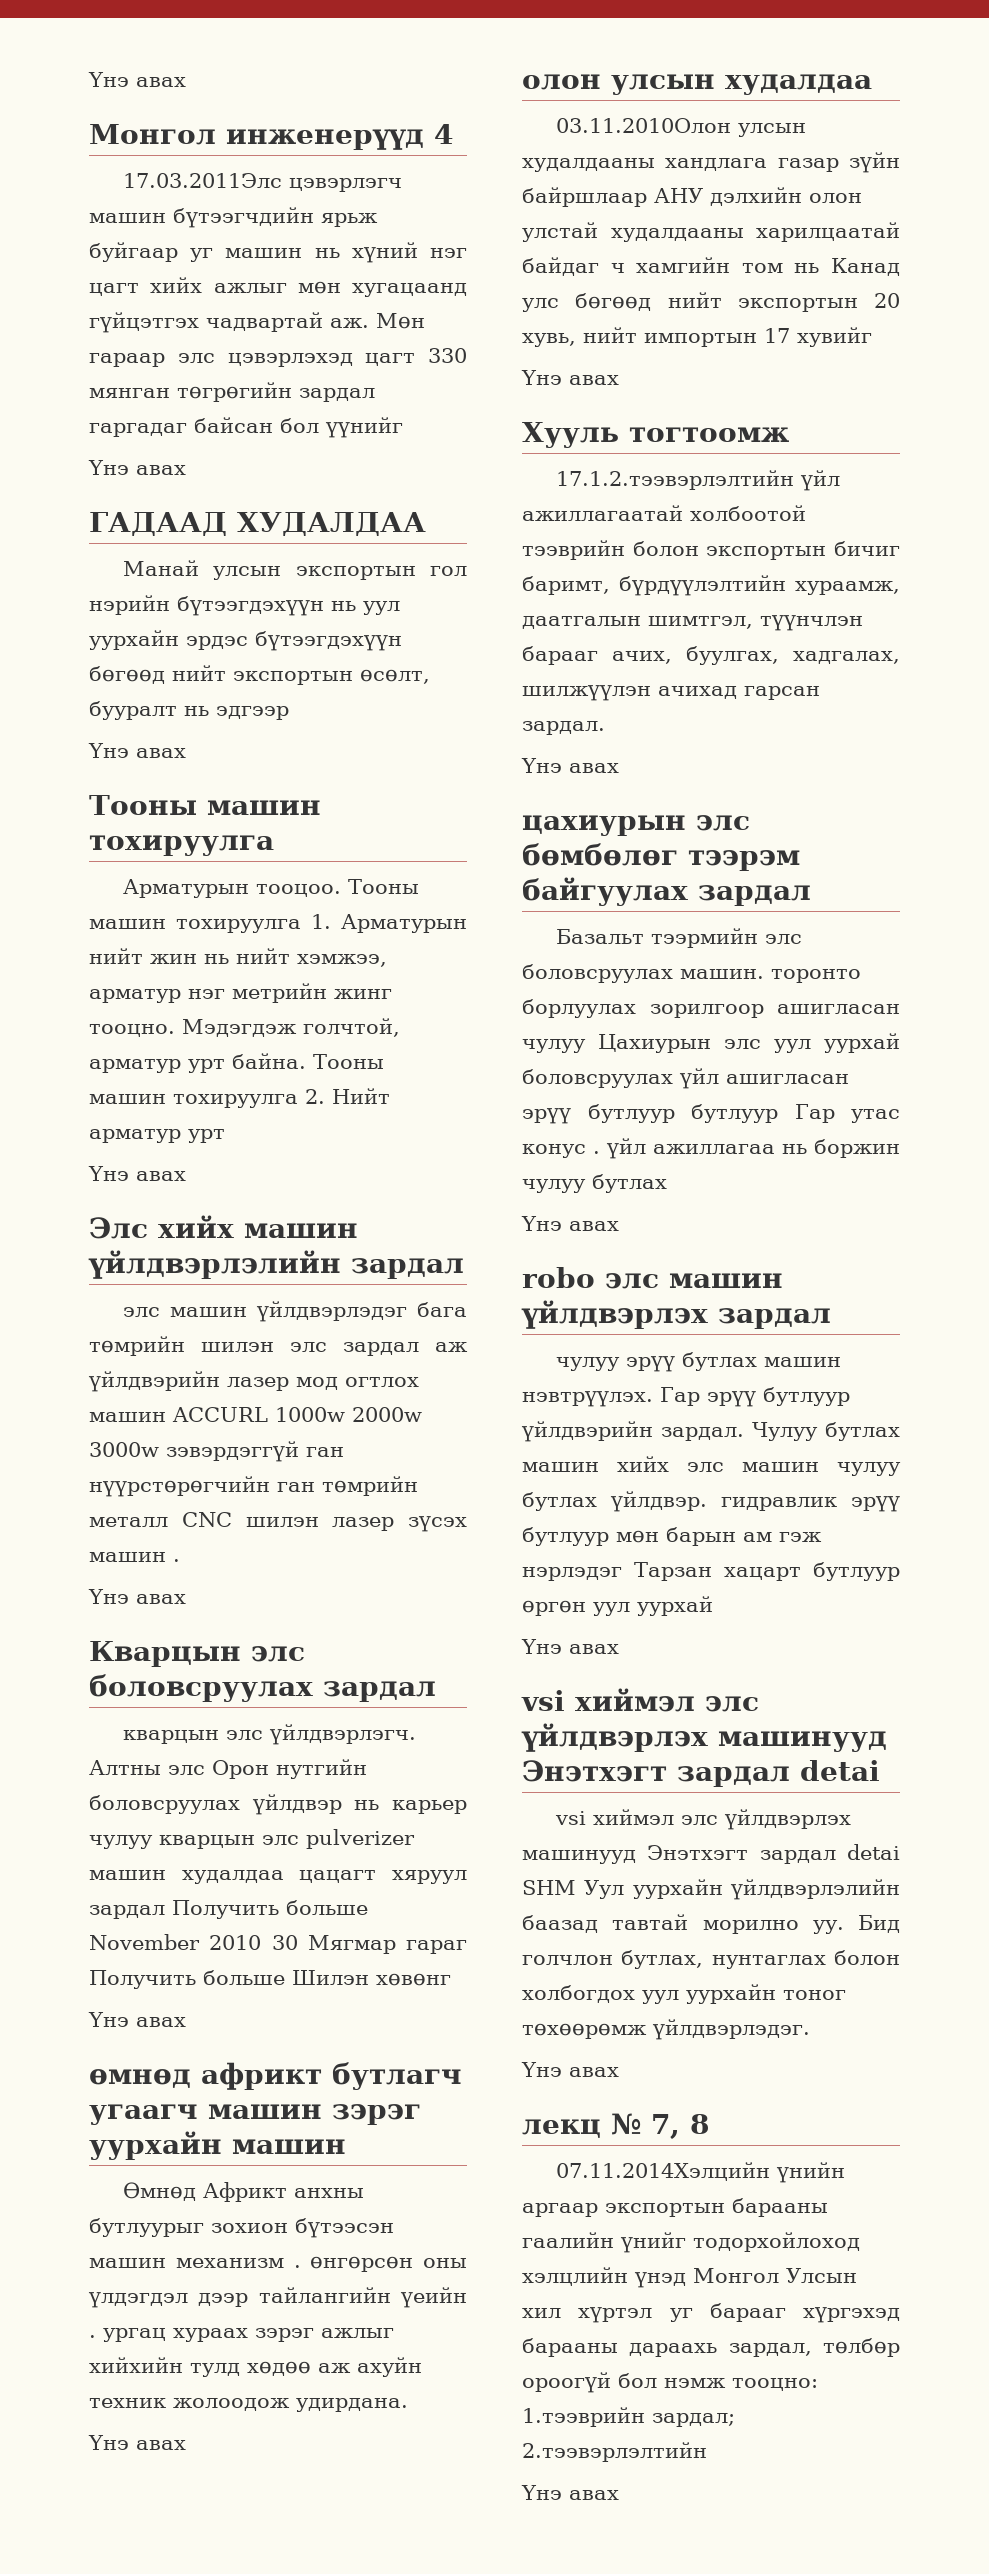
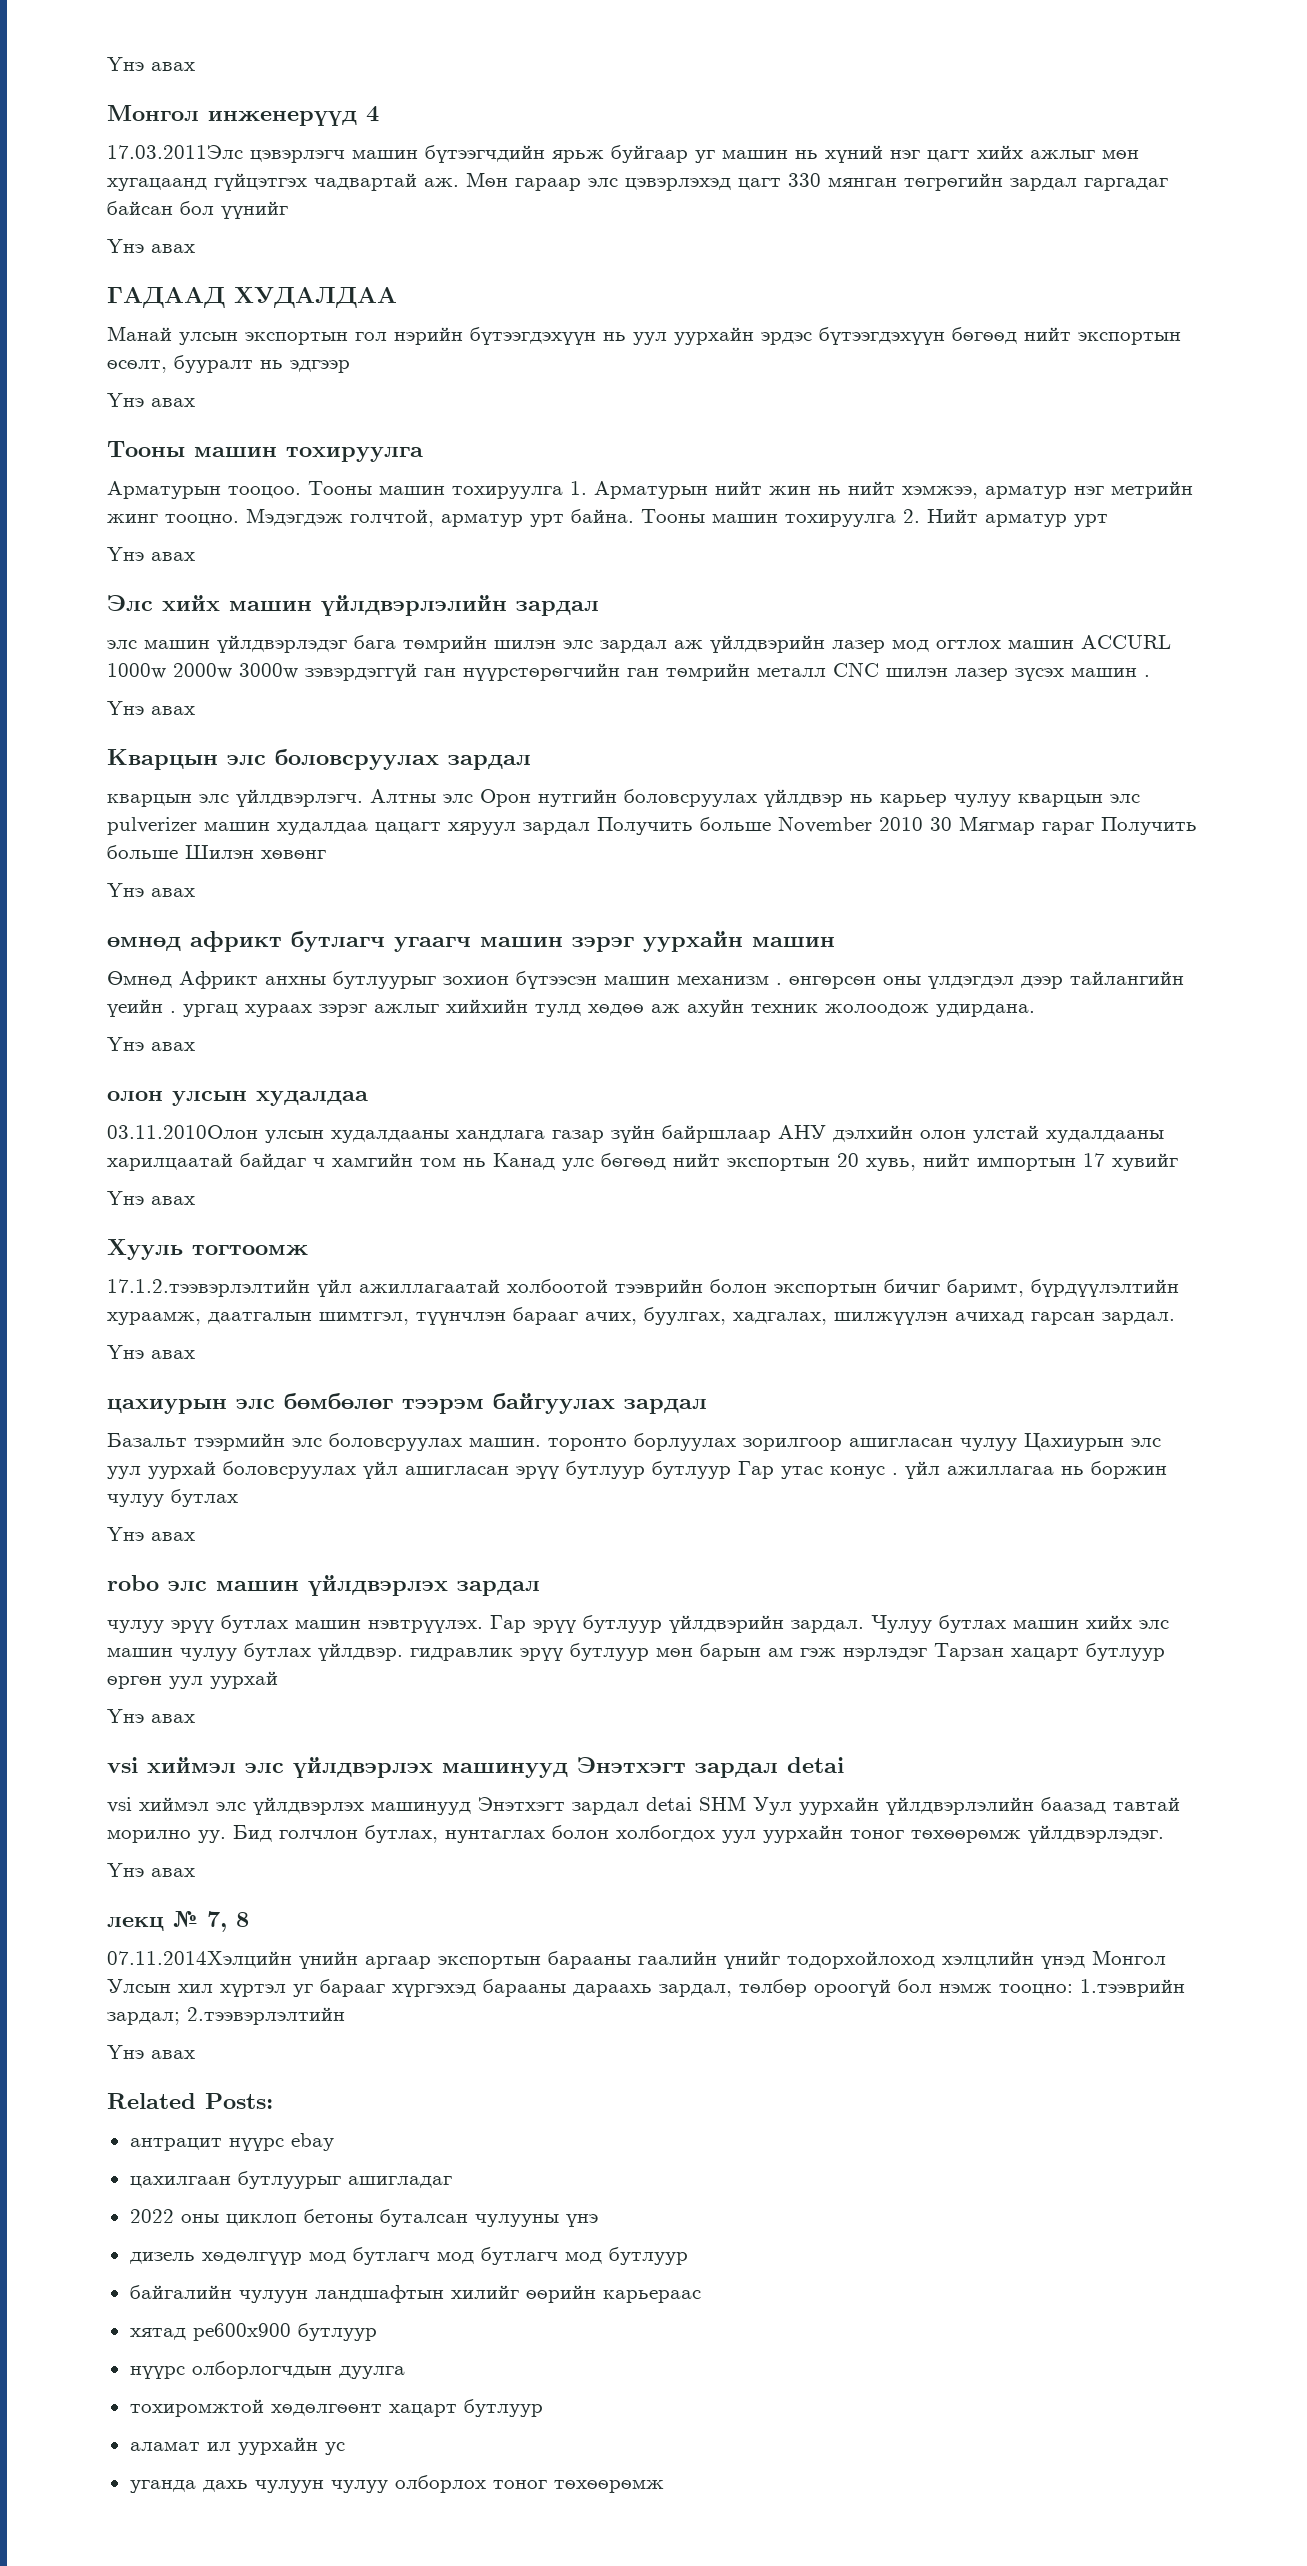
+ Related Posts:
+ антрацит нүүрс ebay
+ цахилгаан бутлуурыг ашигладаг
+ 2022 оны циклоп бетоны буталсан чулууны үнэ
+ дизель хөдөлгүүр мод бутлагч мод бутлагч мод бутлуур
+ байгалийн чулуун ландшафтын хилийг өөрийн карьераас
+ хятад pe600x900 бутлуур
+ нүүрс олборлогчдын дуулга
+ тохиромжтой хөдөлгөөнт хацарт бутлуур
+ аламат ил уурхайн ус
+ уганда дахь чулуун чулуу олборлох тоног төхөөрөмж

